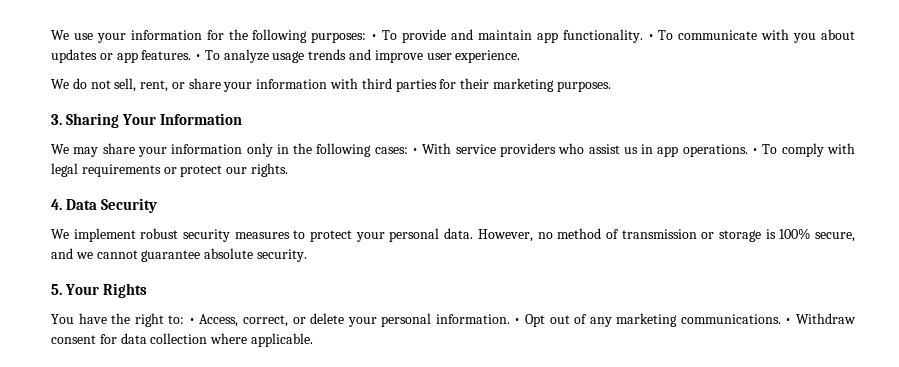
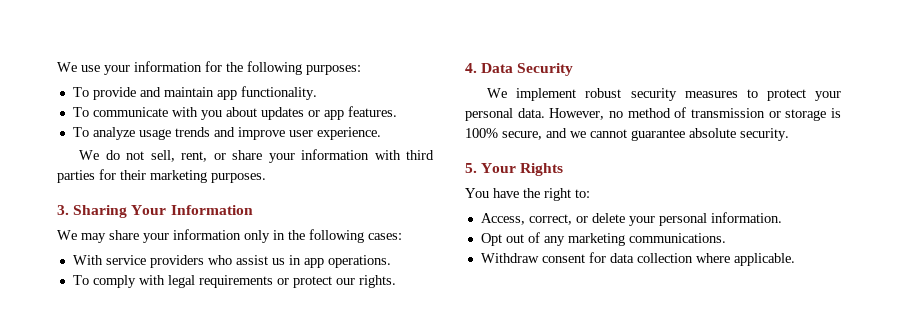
- We use your information for the following purposes: • To provide and maintain app functionality. • To communicate with you about updates or app features. • To analyze usage trends and improve user experience.
+ We use your information for the following purposes:
+ To provide and maintain app functionality.
+ To communicate with you about updates or app features.
+ To analyze usage trends and improve user experience.
- We may share your information only in the following cases: • With service providers who assist us in app operations. • To comply with legal requirements or protect our rights.
+ We may share your information only in the following cases:
+ With service providers who assist us in app operations.
+ To comply with legal requirements or protect our rights.
- You have the right to: • Access, correct, or delete your personal information. • Opt out of any marketing communications. • Withdraw consent for data collection where applicable.
+ You have the right to:
+ Access, correct, or delete your personal information.
+ Opt out of any marketing communications.
+ Withdraw consent for data collection where applicable.

